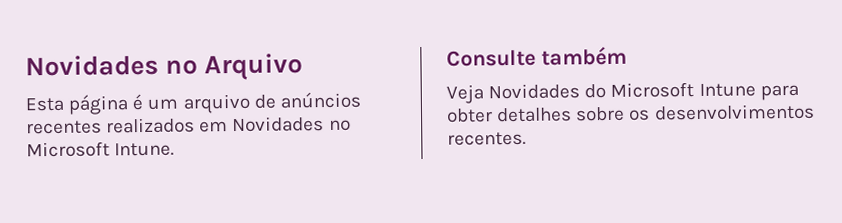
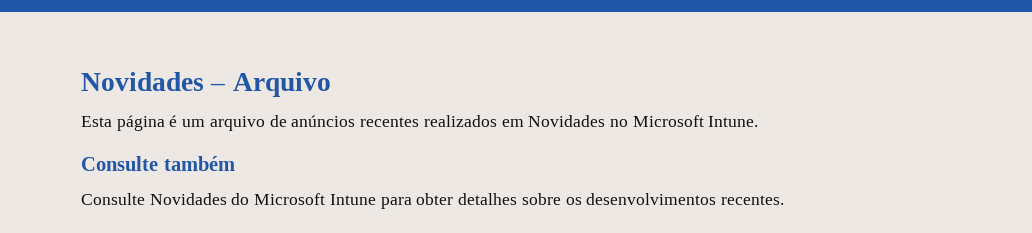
- Novidades no Arquivo
+ Novidades – Arquivo
- Veja Novidades do Microsoft Intune para obter detalhes sobre os desenvolvimentos recentes.
+ Consulte Novidades do Microsoft Intune para obter detalhes sobre os desenvolvimentos recentes.

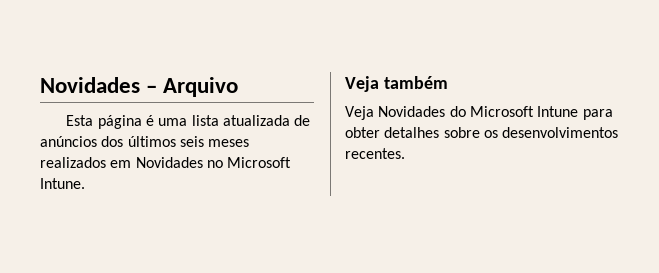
- Esta página é um arquivo de anúncios recentes realizados em Novidades no Microsoft Intune.
+ Esta página é uma lista atualizada de anúncios dos últimos seis meses realizados em Novidades no Microsoft Intune.
- Consulte também
+ Veja também
- Consulte Novidades do Microsoft Intune para obter detalhes sobre os desenvolvimentos recentes.
+ Veja Novidades do Microsoft Intune para obter detalhes sobre os desenvolvimentos recentes.

